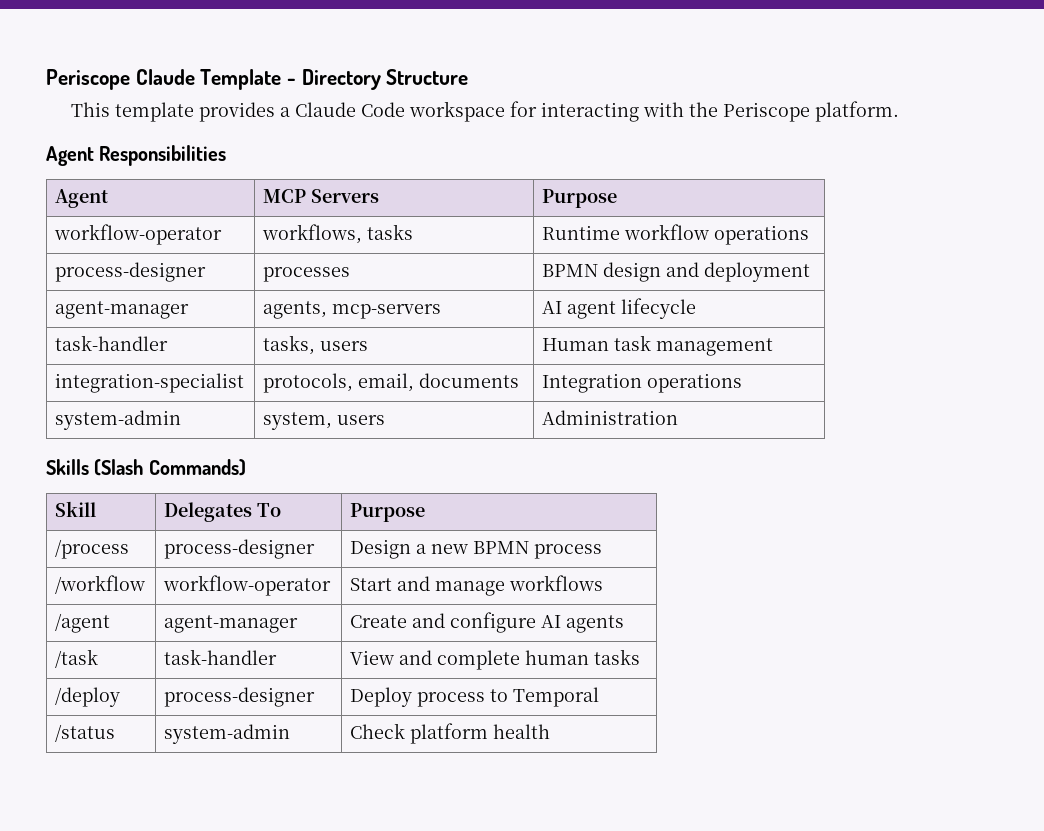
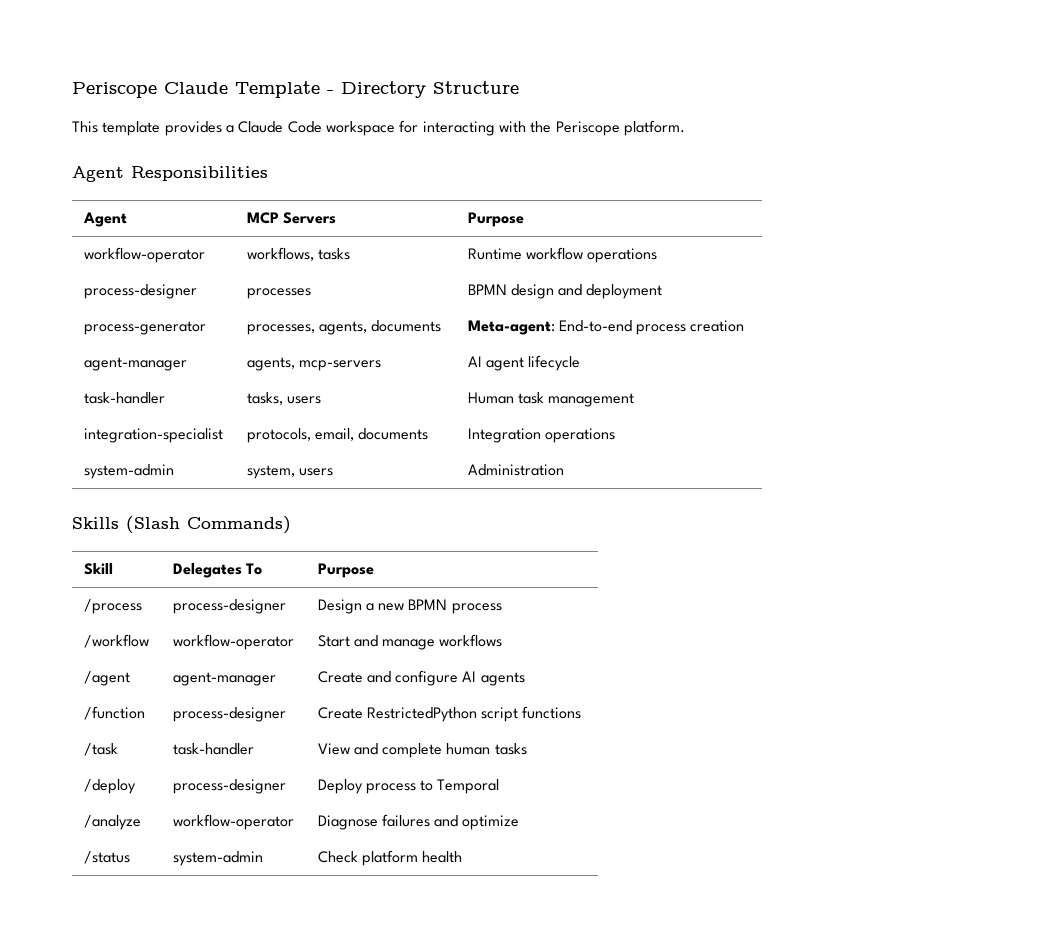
+ process-generator | processes, agents, documents | Meta-agent: End-to-end process creation
+ /function | process-designer | Create RestrictedPython script functions
+ /analyze | workflow-operator | Diagnose failures and optimize

